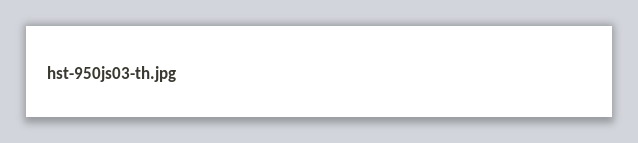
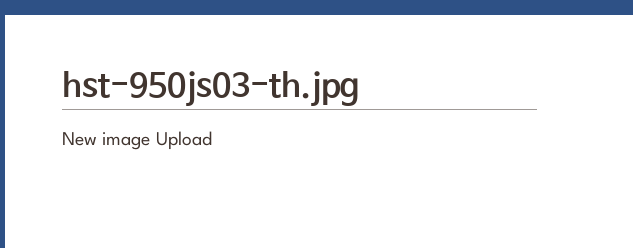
+ New image Upload

